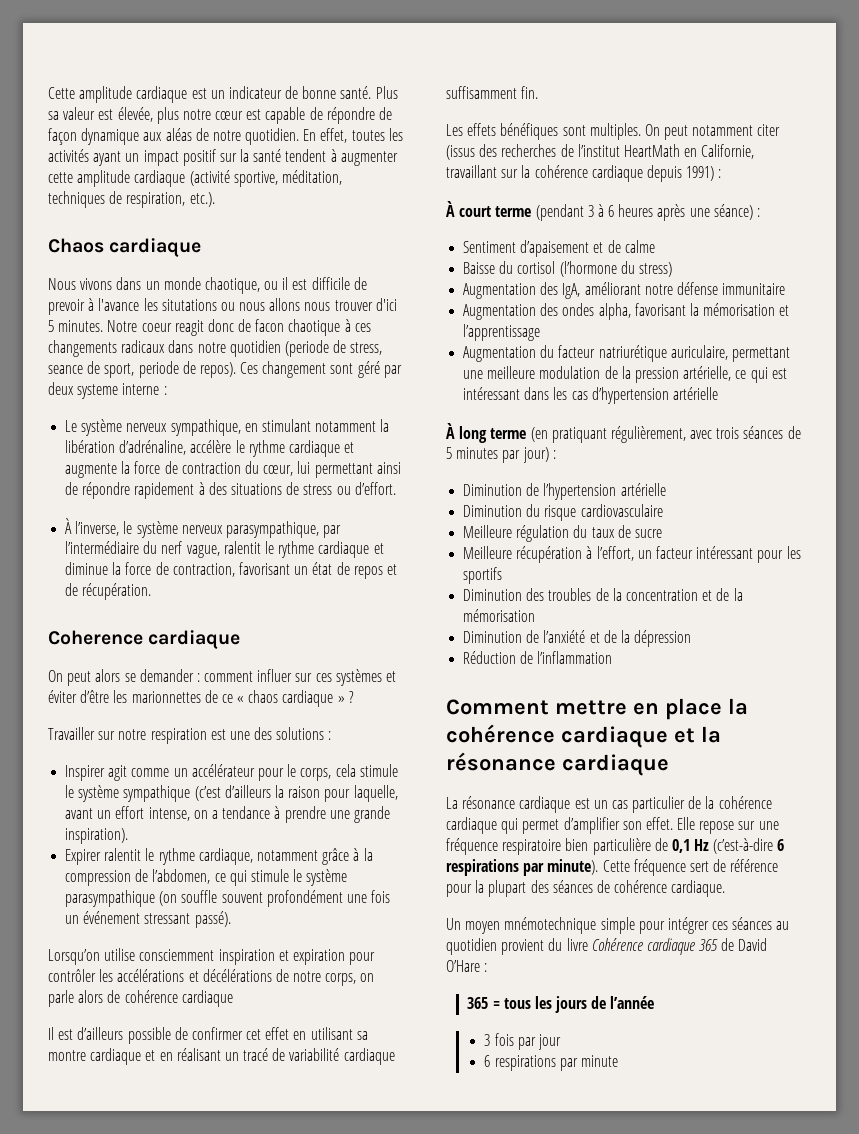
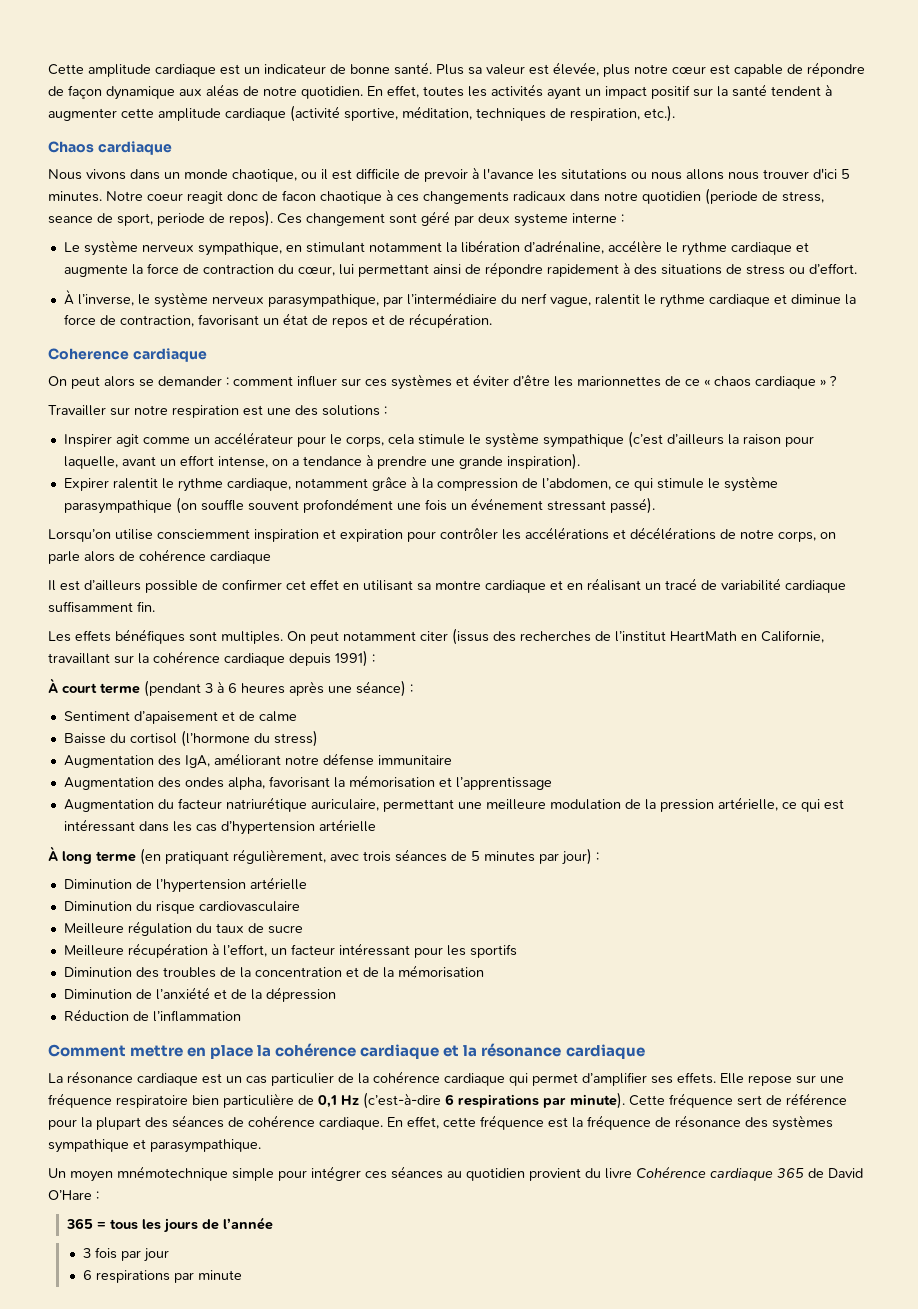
- La résonance cardiaque est un cas particulier de la cohérence cardiaque qui permet d’amplifier son effet.
+ La résonance cardiaque est un cas particulier de la cohérence cardiaque qui permet d’amplifier ses effets.
+ En effet, cette fréquence est la fréquence de résonance des systèmes sympathique et parasympathique.

